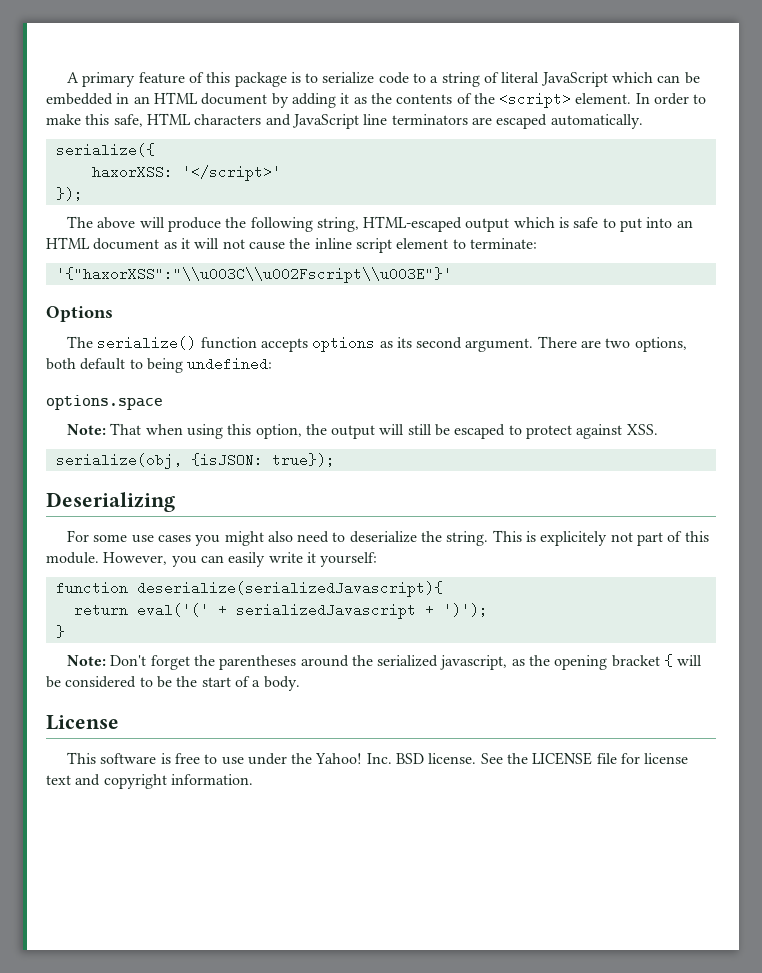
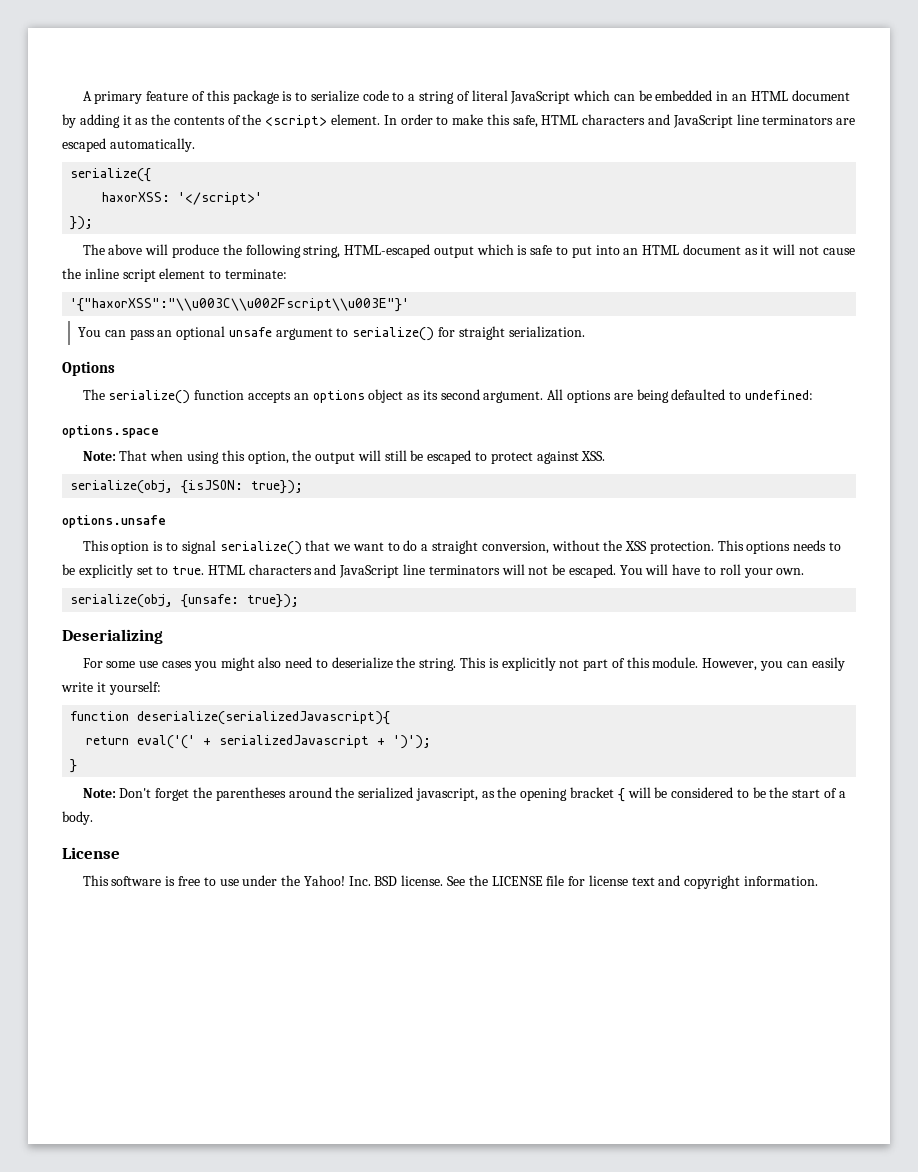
+ You can pass an optional unsafe argument to serialize() for straight serialization.
- The serialize() function accepts options as its second argument.
+ The serialize() function accepts an options object as its second argument.
- There are two options, both default to being undefined:
+ All options are being defaulted to undefined:
+ options.unsafe
+ This option is to signal serialize() that we want to do a straight conversion, without the XSS protection. This options needs to be explicitly set to true. HTML characters and JavaScript line terminators will not be escaped. You will have to roll your own.
+ serialize(obj, {unsafe: true});
- This is explicitely not part of this module.
+ This is explicitly not part of this module.

